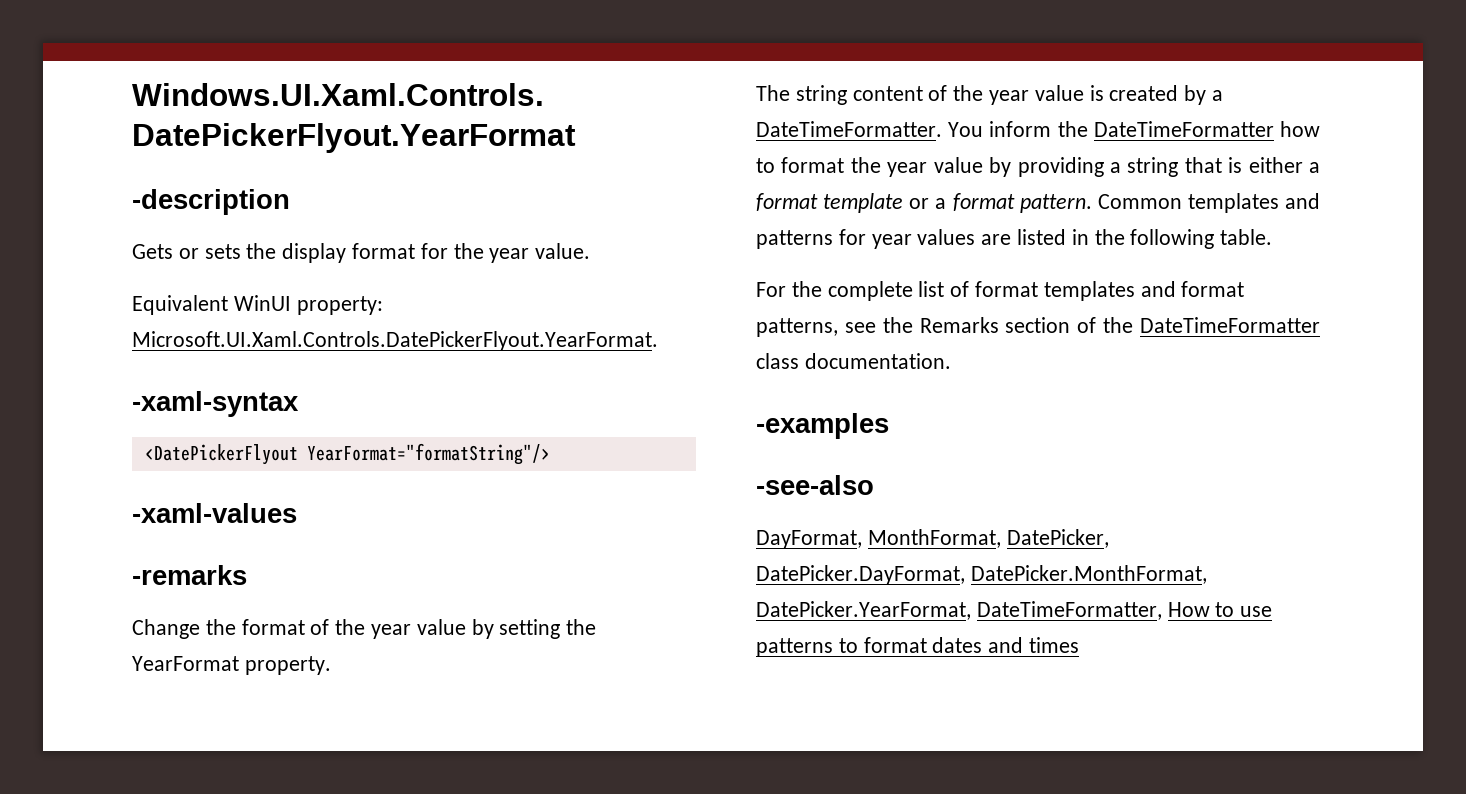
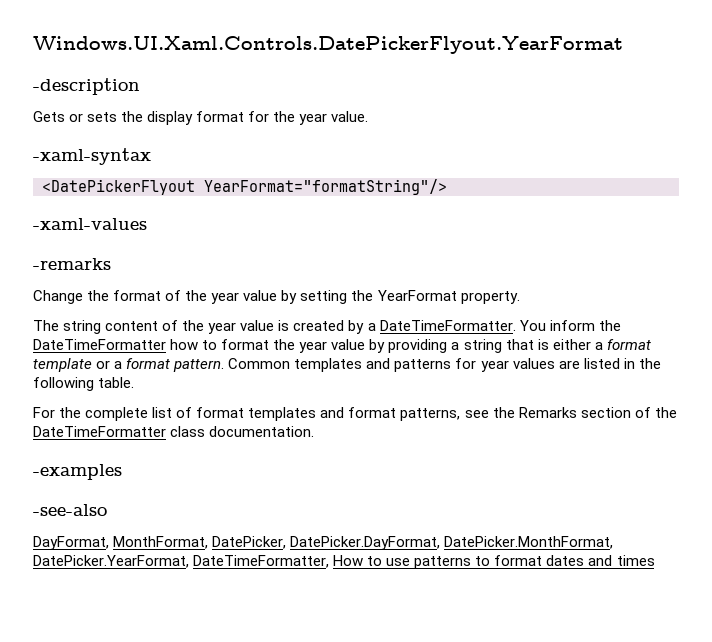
- Equivalent WinUI property: Microsoft.UI.Xaml.Controls.DatePickerFlyout.YearFormat.

